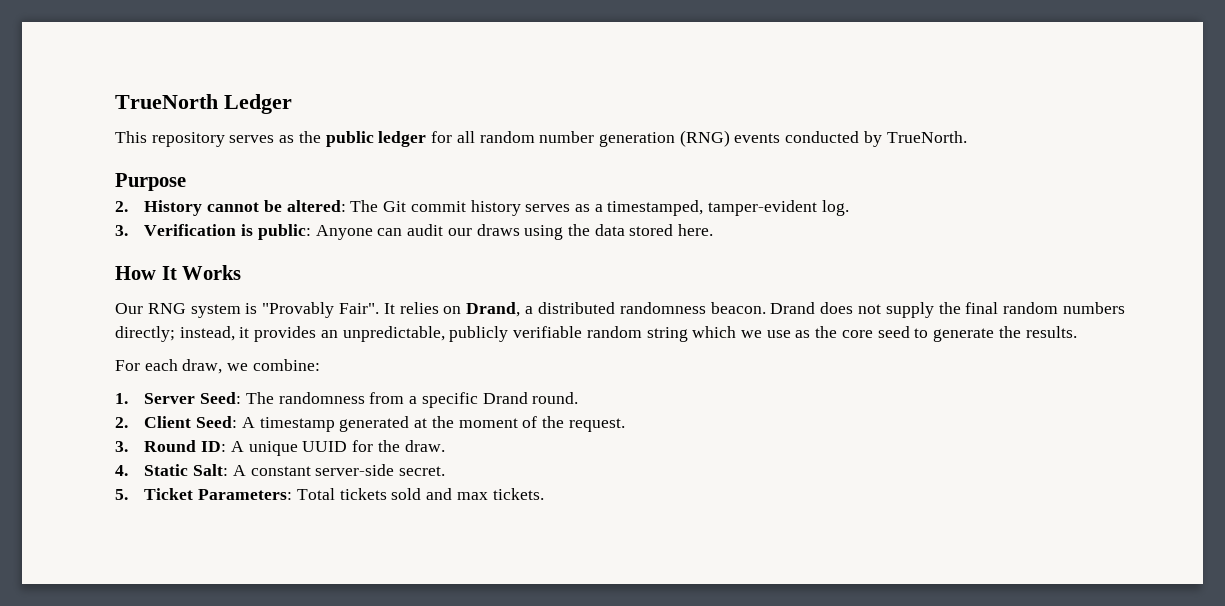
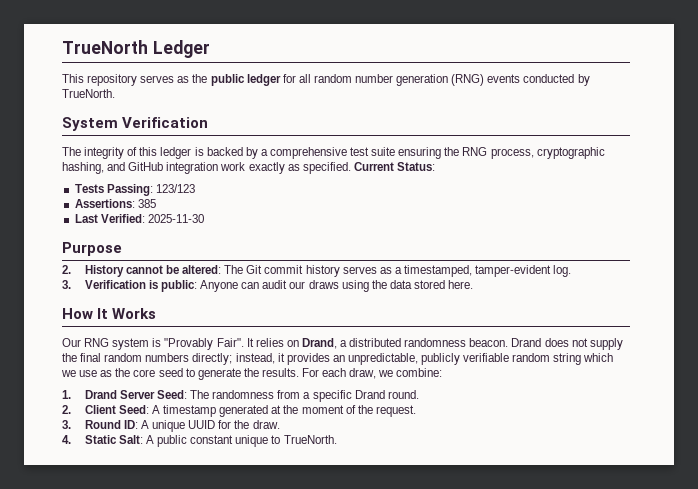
+ System Verification
+ The integrity of this ledger is backed by a comprehensive test suite ensuring the RNG process, cryptographic hashing, and GitHub integration work exactly as specified. Current Status:
+ Tests Passing: 123/123
+ Assertions: 385
+ Last Verified: 2025-11-30
- Drand does not supply the final random numbers directly; instead, it provides an unpredictable, publicly verifiable random string which we use as the core seed to generate the results.
- For each draw, we combine:
+ Drand does not supply the final random numbers directly; instead, it provides an unpredictable, publicly verifiable random string which we use as the core seed to generate the results. For each draw, we combine:
- 1. Server Seed: The randomness from a specific Drand round.
+ 1. Drand Server Seed: The randomness from a specific Drand round.
- 4. Static Salt: A constant server-side secret.
- 5. Ticket Parameters: Total tickets sold and max tickets.
+ 4. Static Salt: A public constant unique to TrueNorth.

